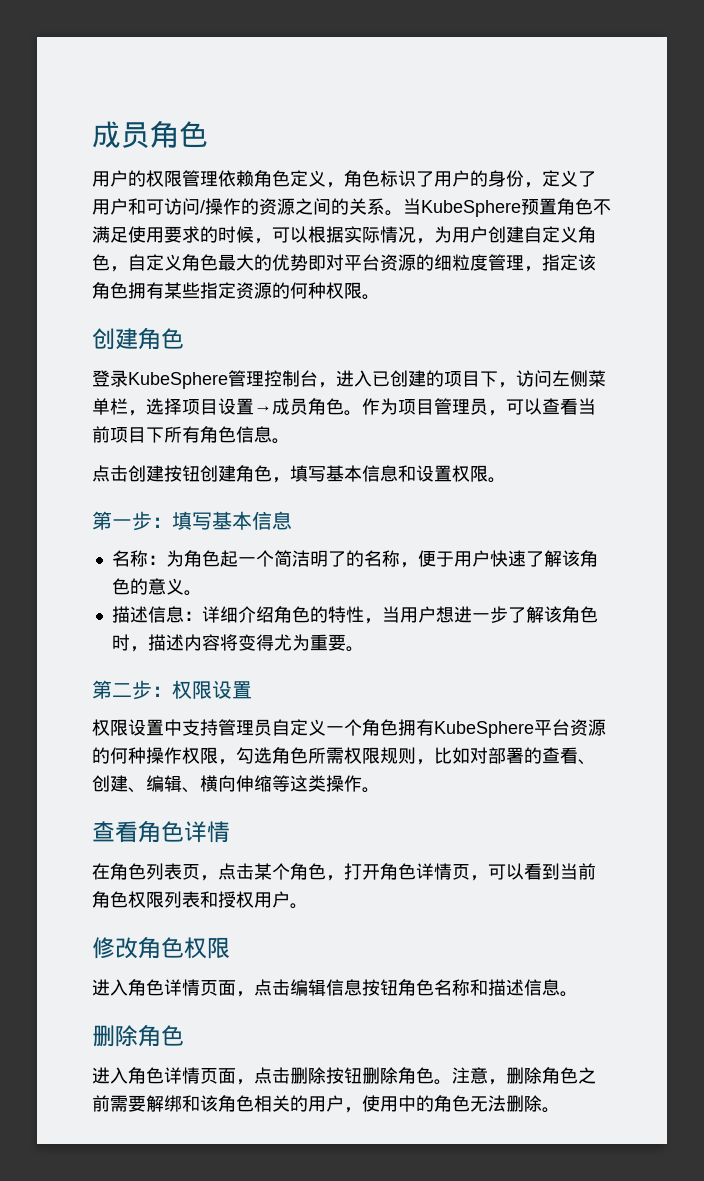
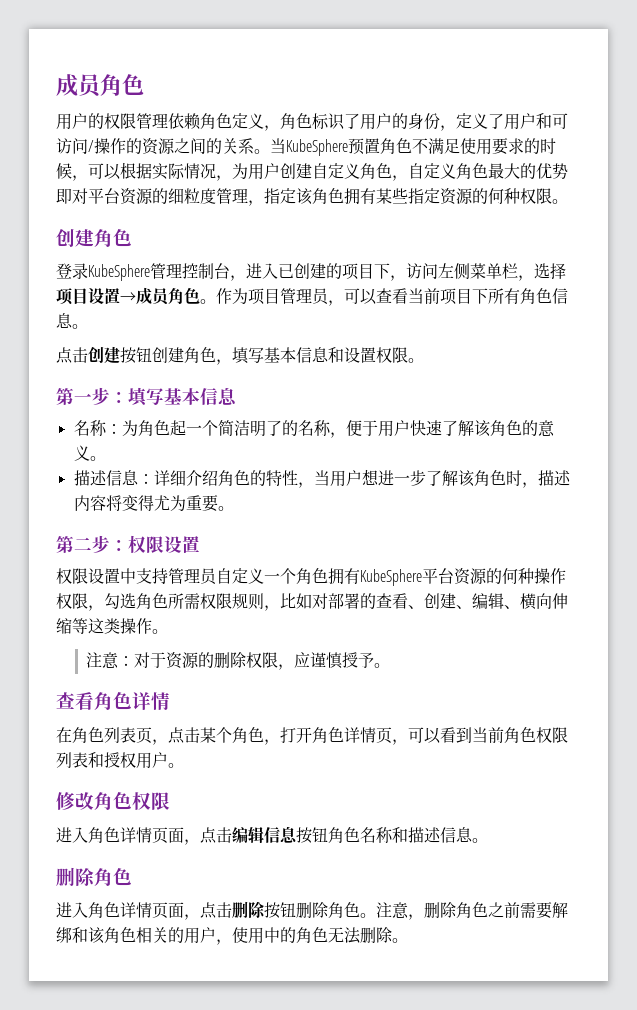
+ 注意：对于资源的删除权限，应谨慎授予。

